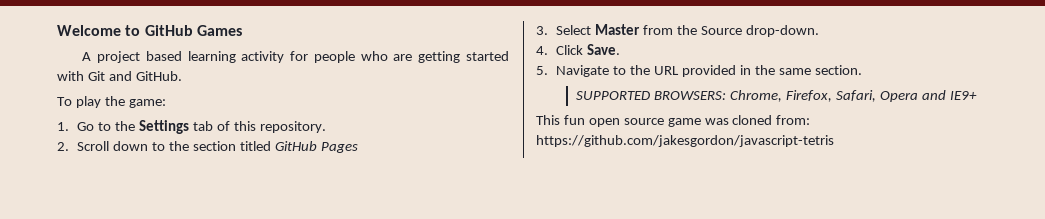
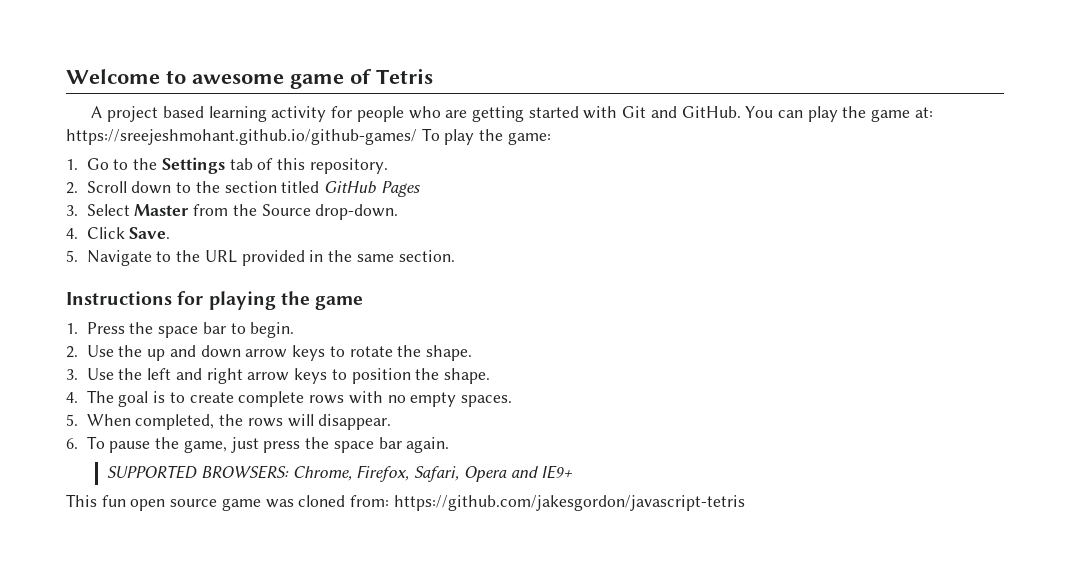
- Welcome to GitHub Games
+ Welcome to awesome game of Tetris
- A project based learning activity for people who are getting started with Git and GitHub.
- To play the game:
+ A project based learning activity for people who are getting started with Git and GitHub. You can play the game at: https://sreejeshmohant.github.io/github-games/ To play the game:
+ Instructions for playing the game
+ 1. Press the space bar to begin.
+ 2. Use the up and down arrow keys to rotate the shape.
+ 3. Use the left and right arrow keys to position the shape.
+ 4. The goal is to create complete rows with no empty spaces.
+ 5. When completed, the rows will disappear.
+ 6. To pause the game, just press the space bar again.

